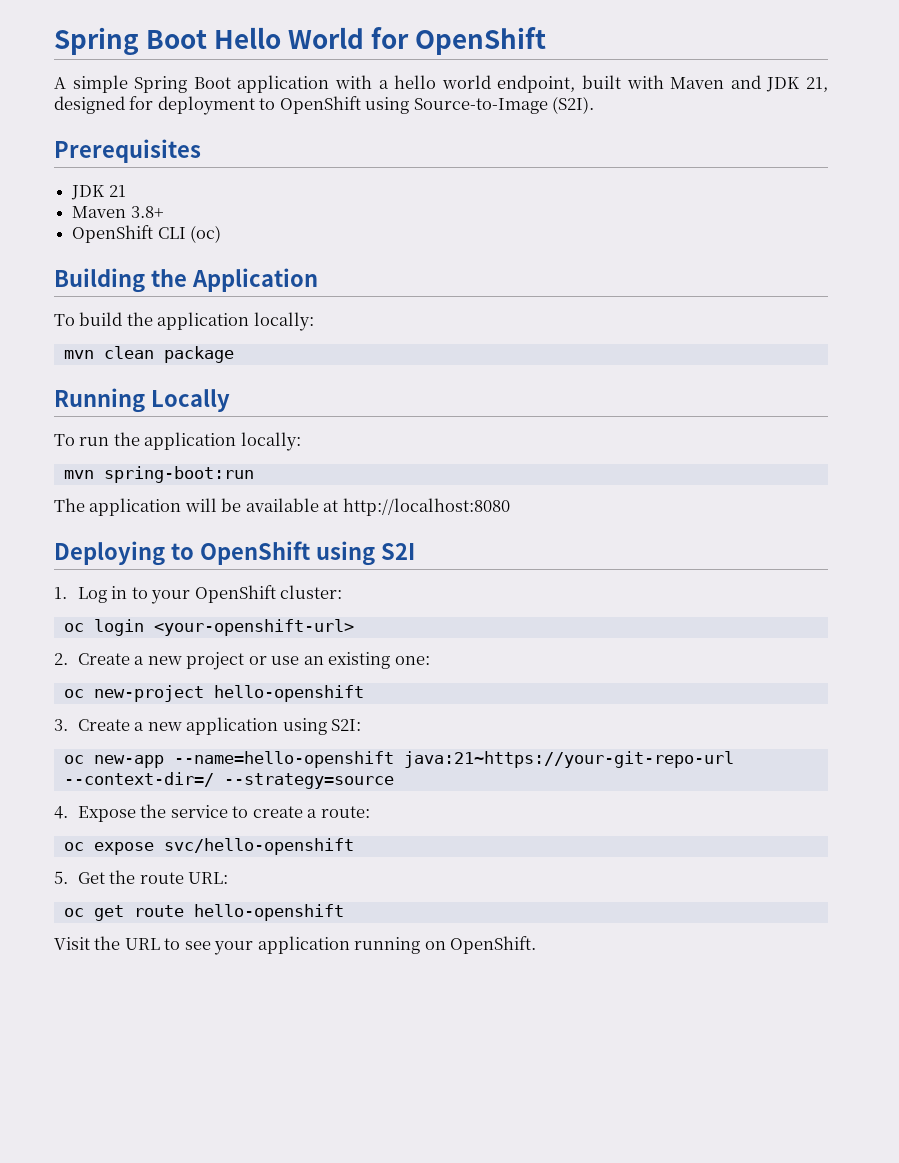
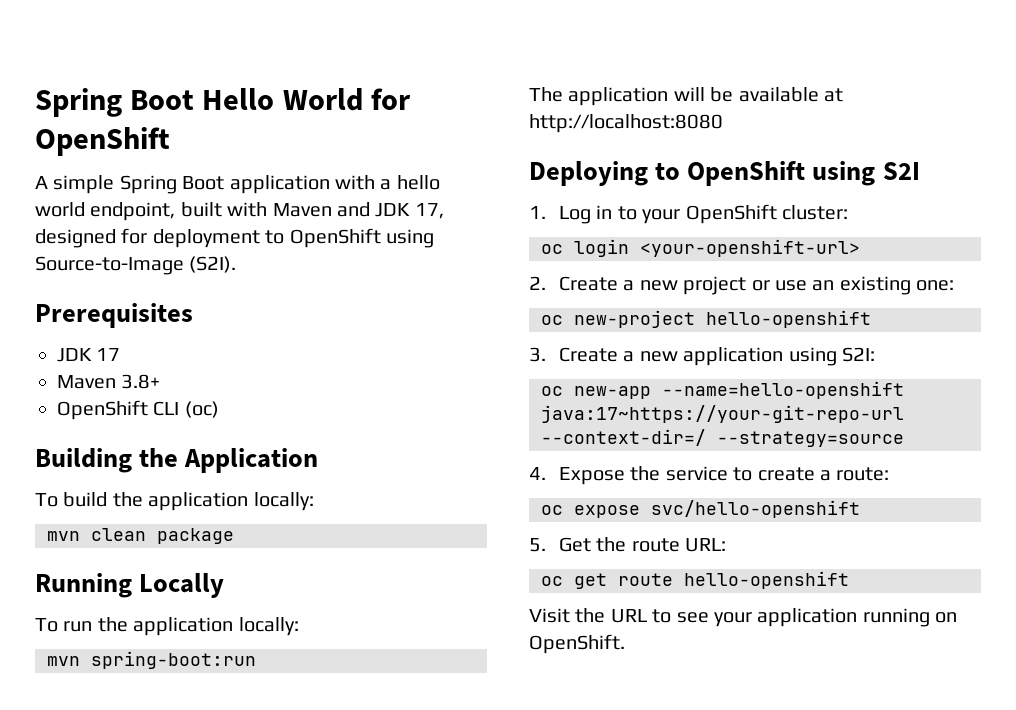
- A simple Spring Boot application with a hello world endpoint, built with Maven and JDK 21, designed for deployment to OpenShift using Source-to-Image (S2I).
+ A simple Spring Boot application with a hello world endpoint, built with Maven and JDK 17, designed for deployment to OpenShift using Source-to-Image (S2I).
- JDK 21
+ JDK 17
- oc new-app --name=hello-openshift java:21~https://your-git-repo-url --context-dir=/ --strategy=source
+ oc new-app --name=hello-openshift java:17~https://your-git-repo-url --context-dir=/ --strategy=source

